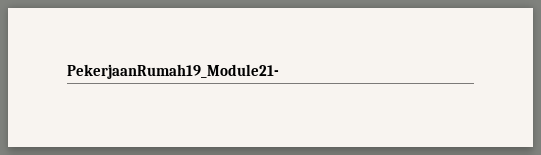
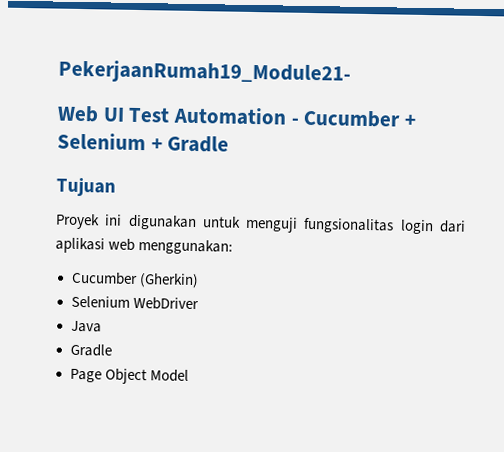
+ Web UI Test Automation - Cucumber + Selenium + Gradle
+ Tujuan
+ Proyek ini digunakan untuk menguji fungsionalitas login dari aplikasi web menggunakan:
+ Cucumber (Gherkin)
+ Selenium WebDriver
+ Java
+ Gradle
+ Page Object Model

